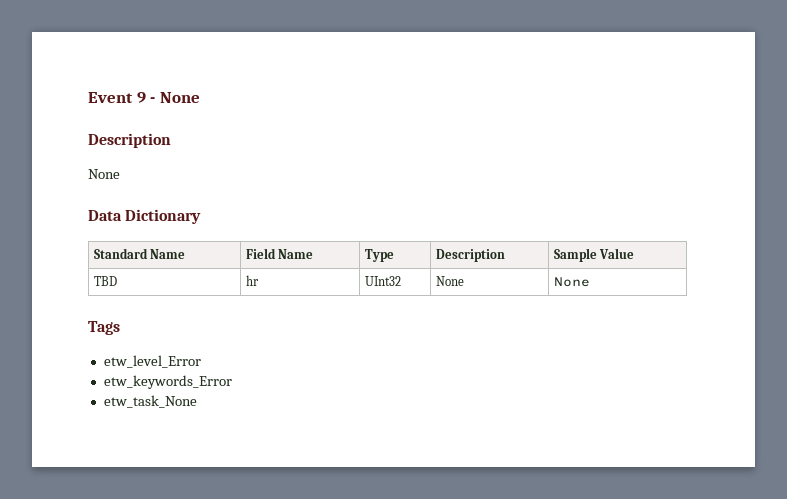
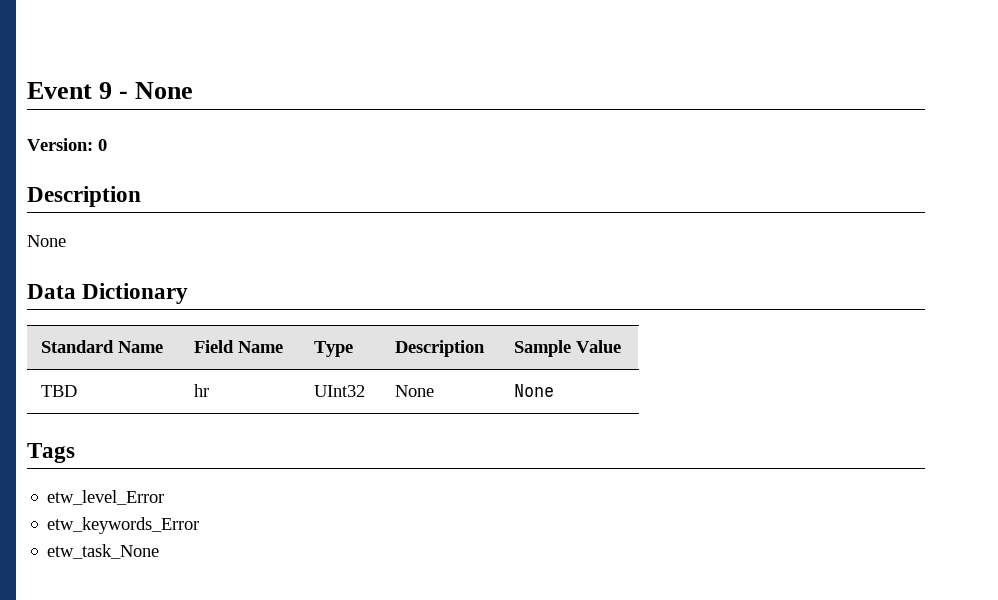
+ Version: 0

